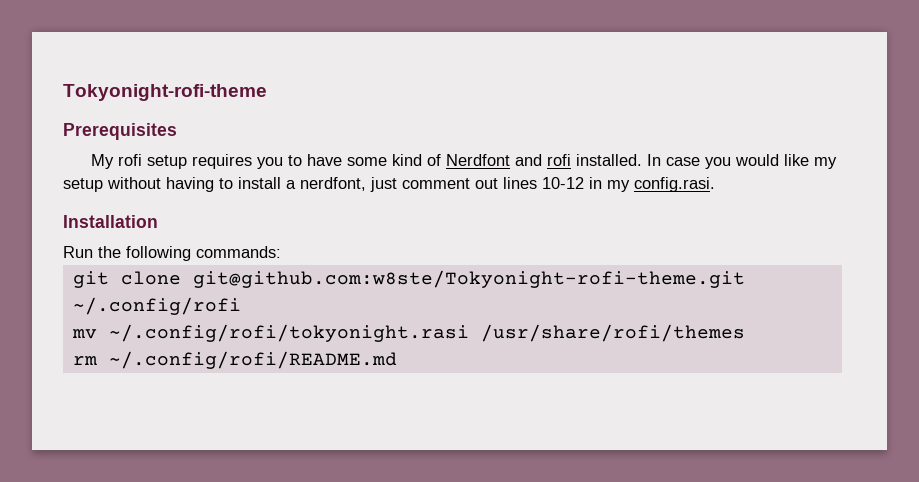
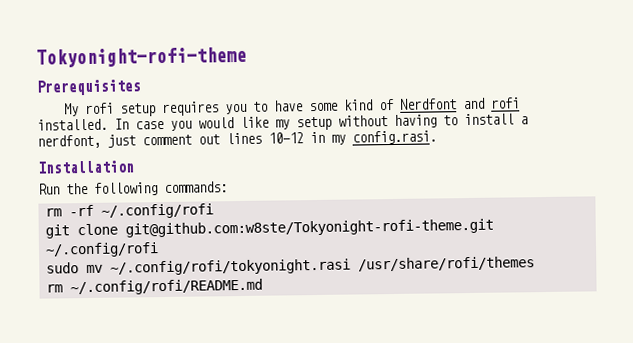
+ rm -rf ~/.config/rofi
- mv ~/.config/rofi/tokyonight.rasi /usr/share/rofi/themes
+ sudo mv ~/.config/rofi/tokyonight.rasi /usr/share/rofi/themes

